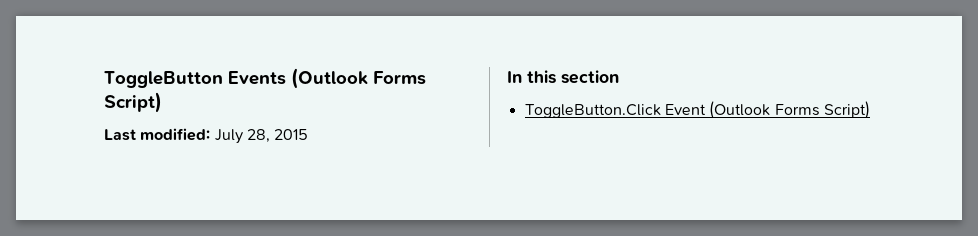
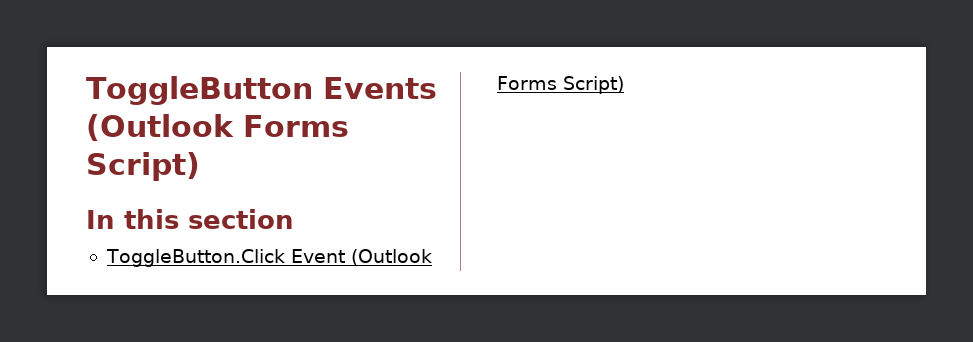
- Last modified: July 28, 2015

